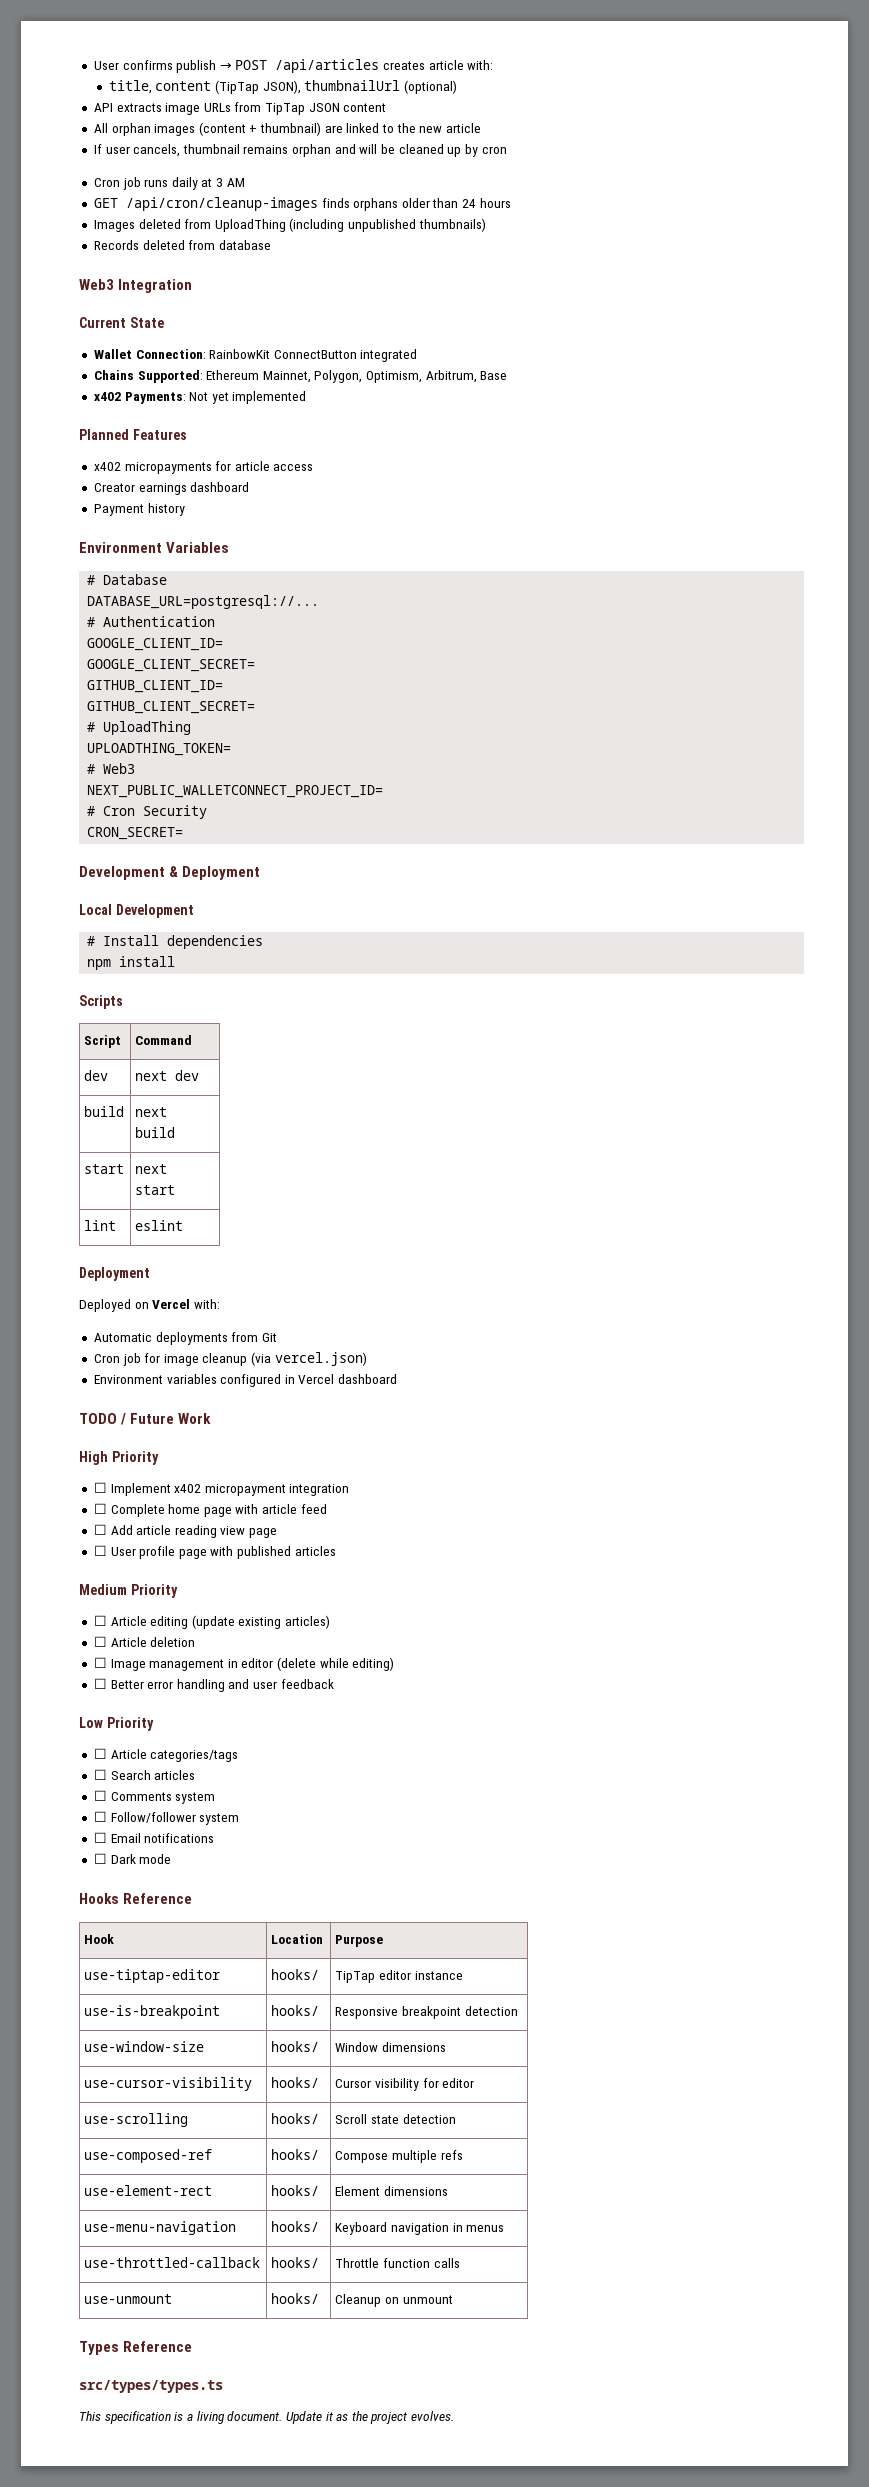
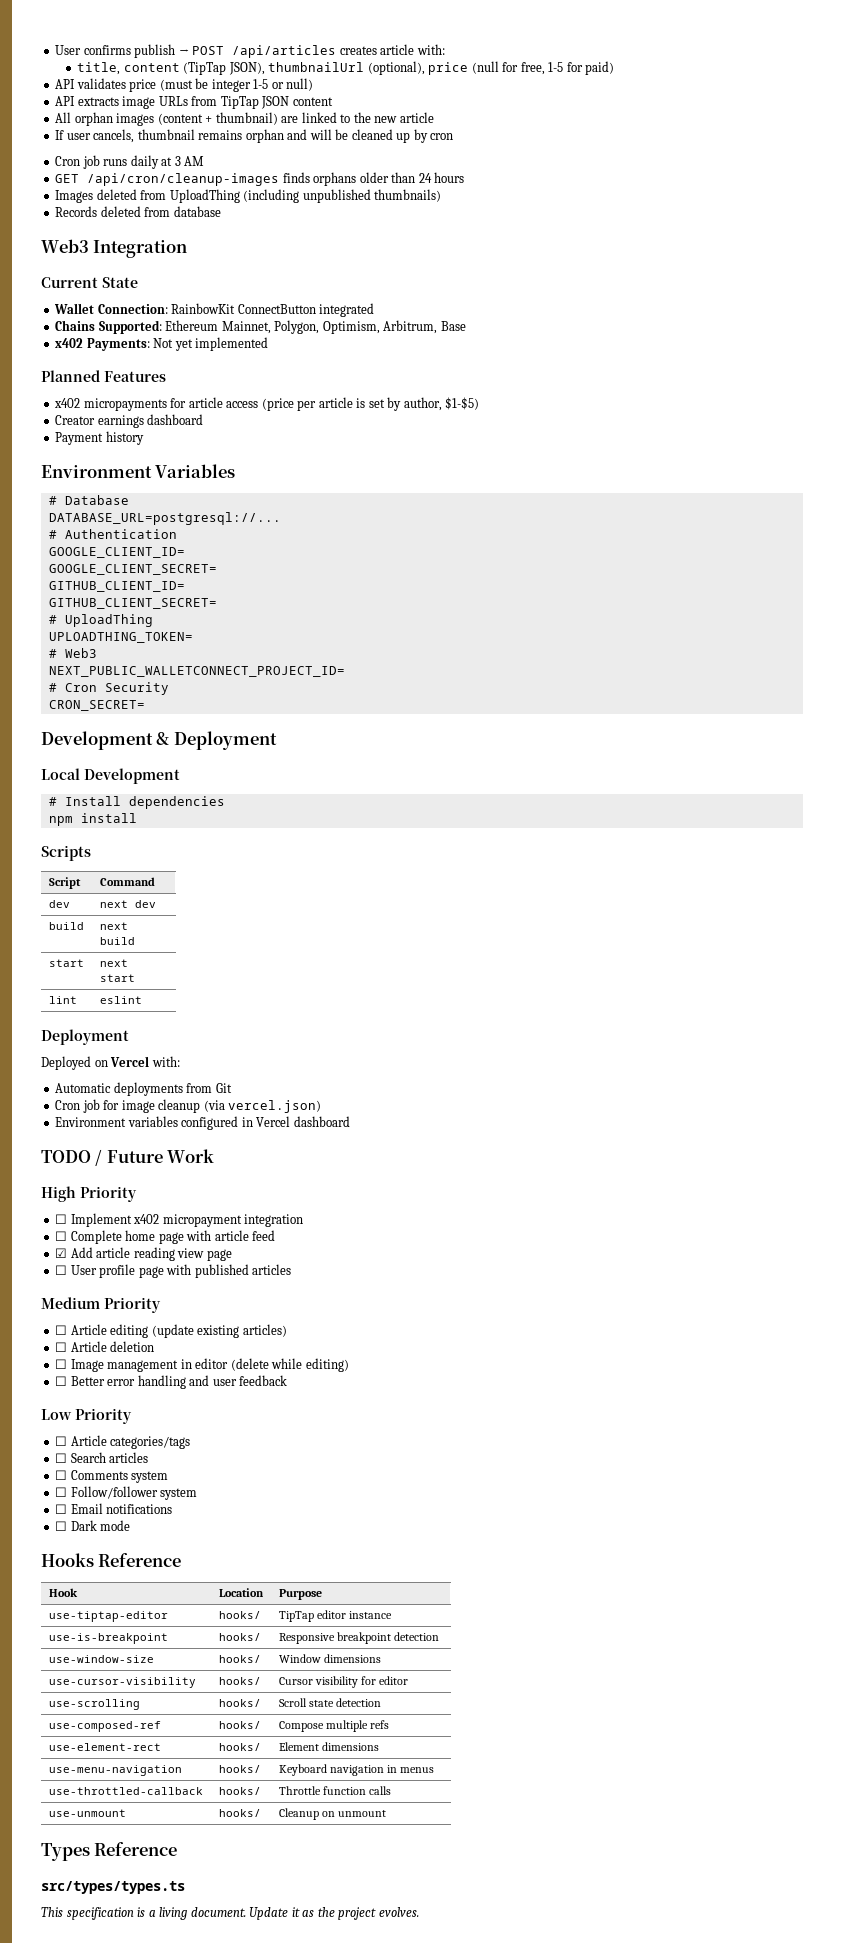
- title, content (TipTap JSON), thumbnailUrl (optional)
+ title, content (TipTap JSON), thumbnailUrl (optional), price (null for free, 1-5 for paid)
+ API validates price (must be integer 1-5 or null)
- x402 micropayments for article access
+ x402 micropayments for article access (price per article is set by author, $1-$5)
- ☐ Add article reading view page
+ ☑ Add article reading view page

